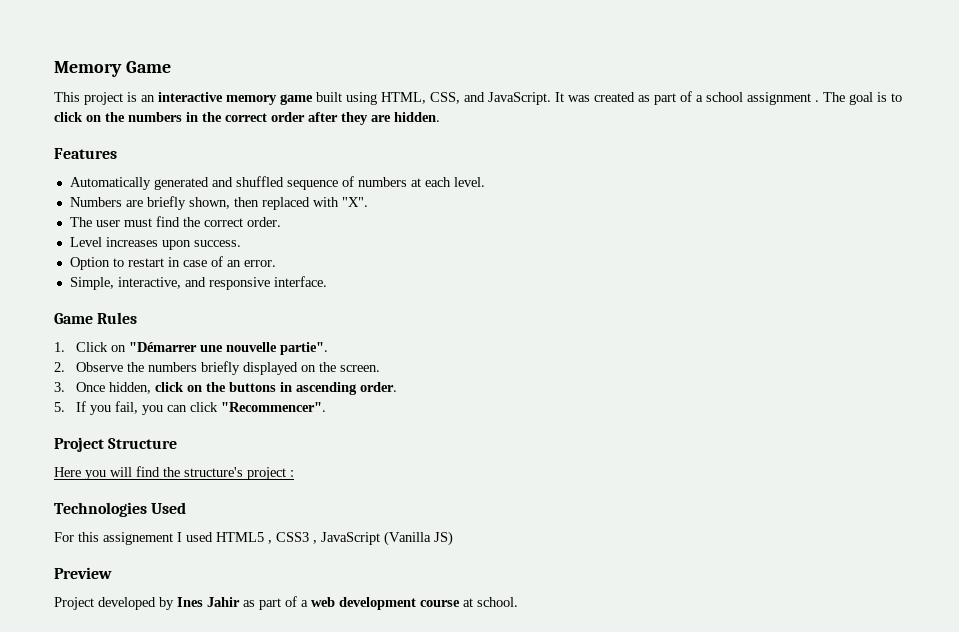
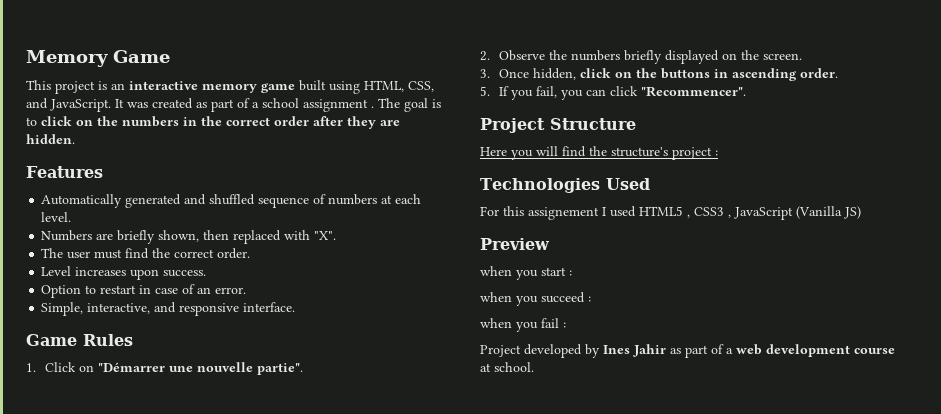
+ when you start :
+ when you succeed :
+ when you fail :

